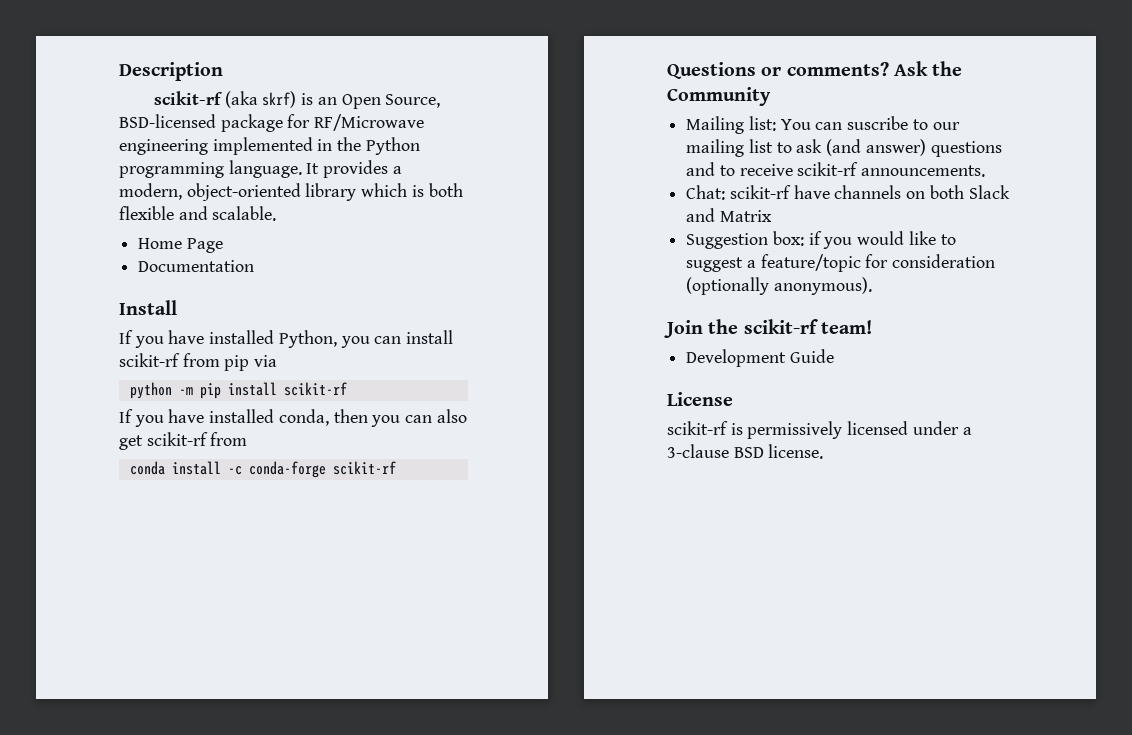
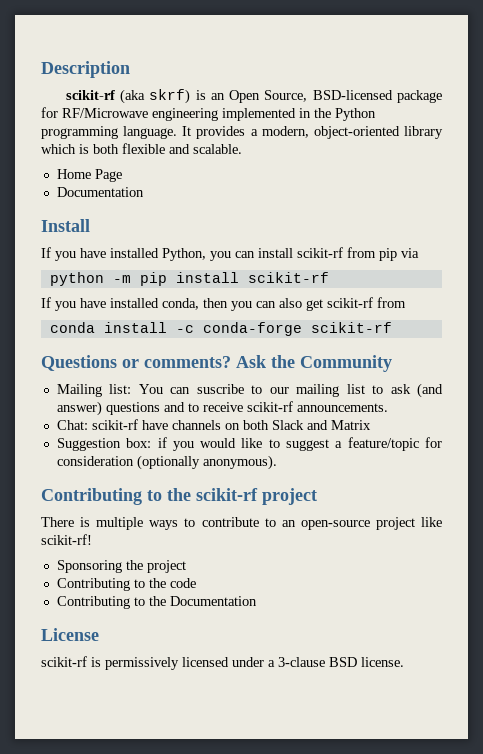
- Join the scikit-rf team!
- Development Guide
+ Contributing to the scikit-rf project
+ There is multiple ways to contribute to an open-source project like scikit-rf!
+ Sponsoring the project
+ Contributing to the code
+ Contributing to the Documentation

